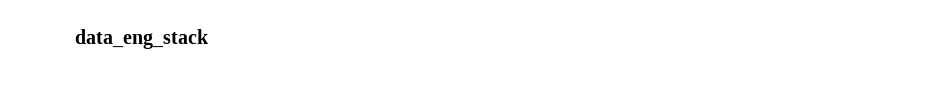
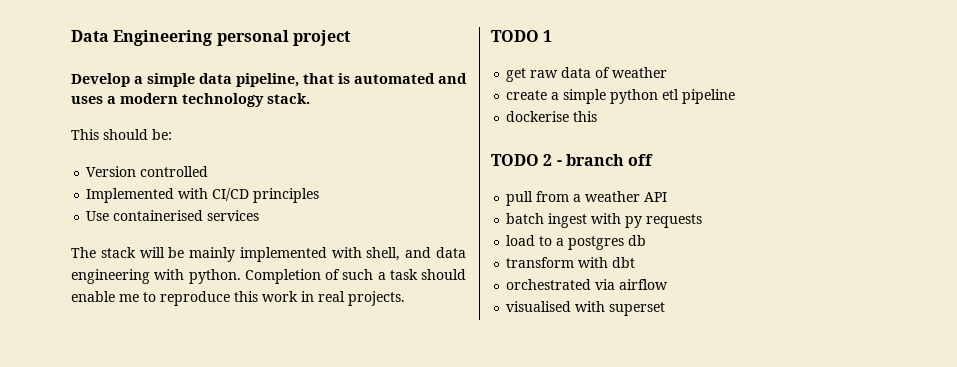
- data_eng_stack
+ Data Engineering personal project
+ Develop a simple data pipeline, that is automated and uses a modern technology stack.
+ This should be:
+ Version controlled
+ Implemented with CI/CD principles
+ Use containerised services
+ The stack will be mainly implemented with shell, and data engineering with python. Completion of such a task should enable me to reproduce this work in real projects.
+ TODO 1
+ get raw data of weather
+ create a simple python etl pipeline
+ dockerise this
+ TODO 2 - branch off
+ pull from a weather API
+ batch ingest with py requests
+ load to a postgres db
+ transform with dbt
+ orchestrated via airflow
+ visualised with superset

